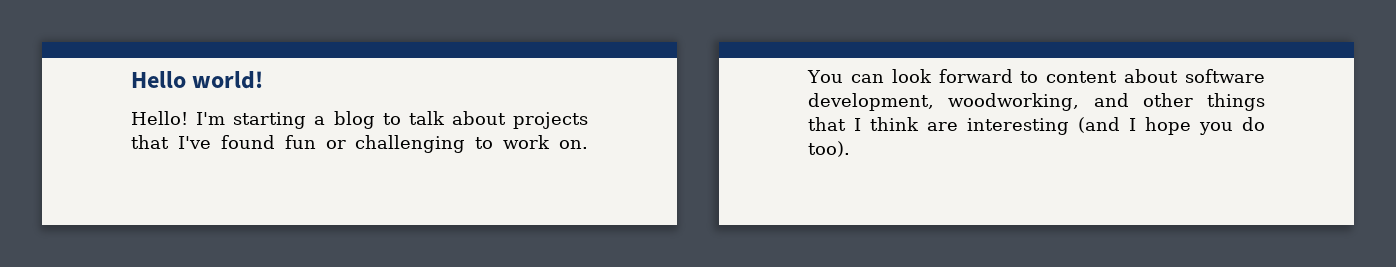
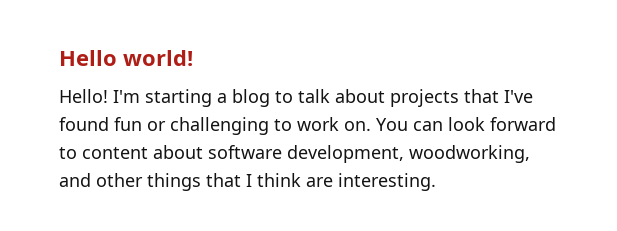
- You can look forward to content about software development, woodworking, and other things that I think are interesting (and I hope you do too).
+ You can look forward to content about software development, woodworking, and other things that I think are interesting.

